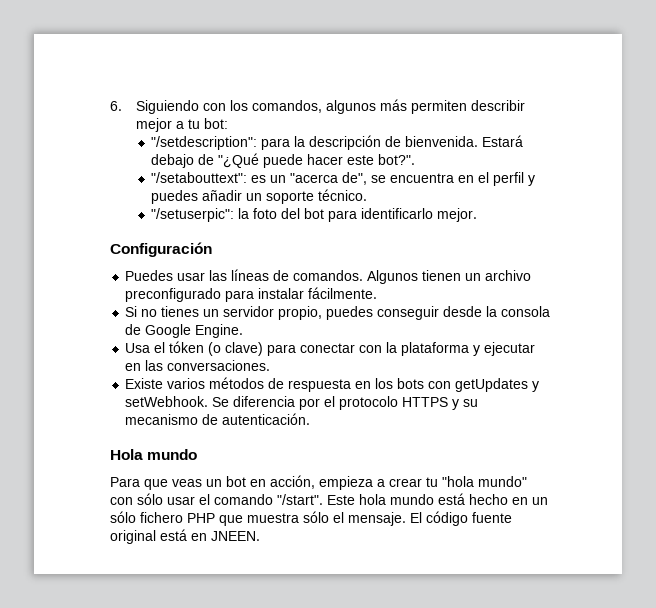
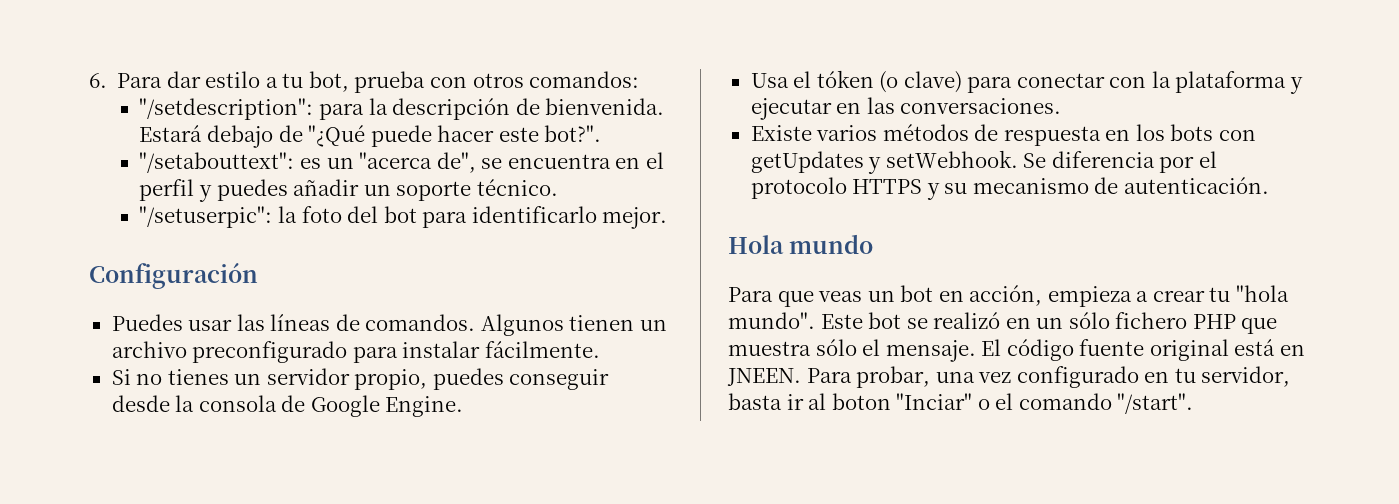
- 6. Siguiendo con los comandos, algunos más permiten describir mejor a tu bot:
+ 6. Para dar estilo a tu bot, prueba con otros comandos:
- Para que veas un bot en acción, empieza a crear tu "hola mundo" con sólo usar el comando "/start". Este hola mundo está hecho en un sólo fichero PHP que muestra sólo el mensaje.
+ Para que veas un bot en acción, empieza a crear tu "hola mundo". Este bot se realizó en un sólo fichero PHP que muestra sólo el mensaje.
+ Para probar, una vez configurado en tu servidor, basta ir al boton "Inciar" o el comando "/start".

